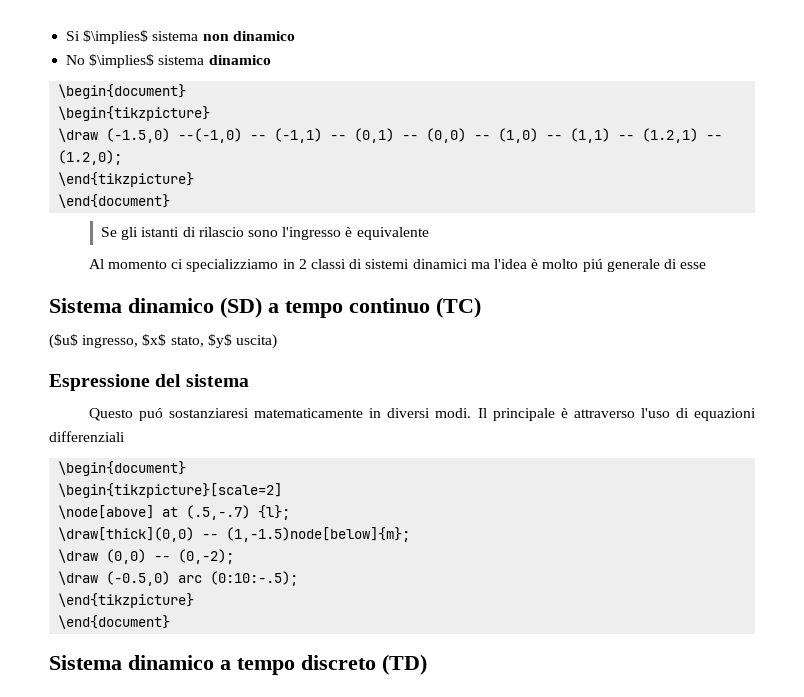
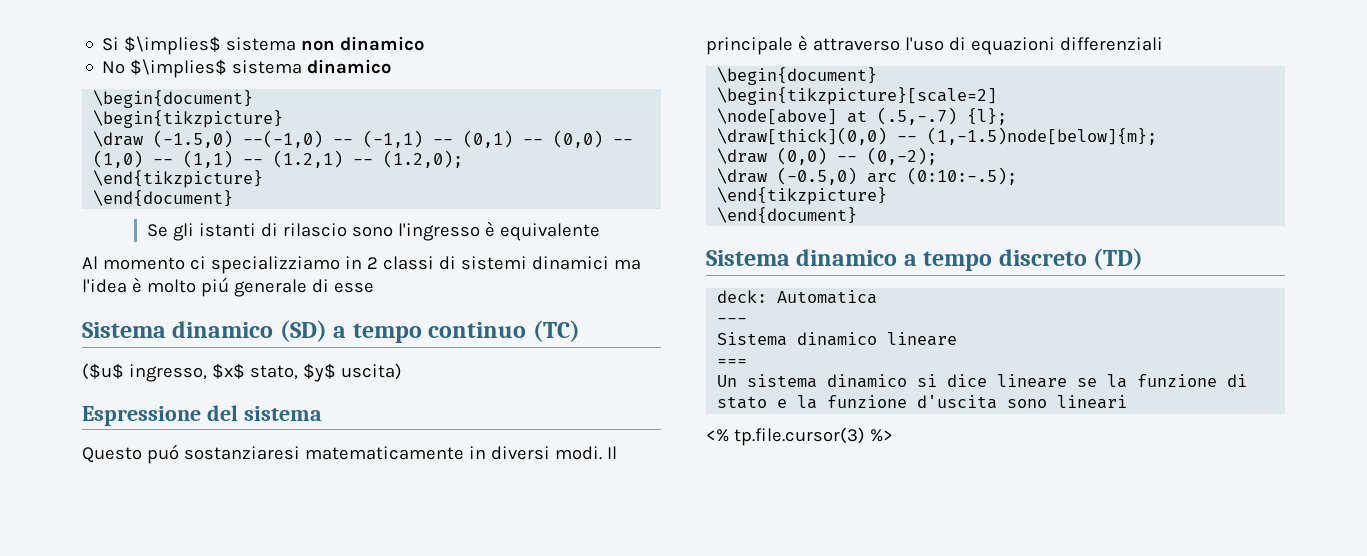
+ deck: Automatica
+ ---
+ Sistema dinamico lineare
+ ===
+ Un sistema dinamico si dice lineare se la funzione di stato e la funzione d'uscita sono lineari
+ <% tp.file.cursor(3) %>

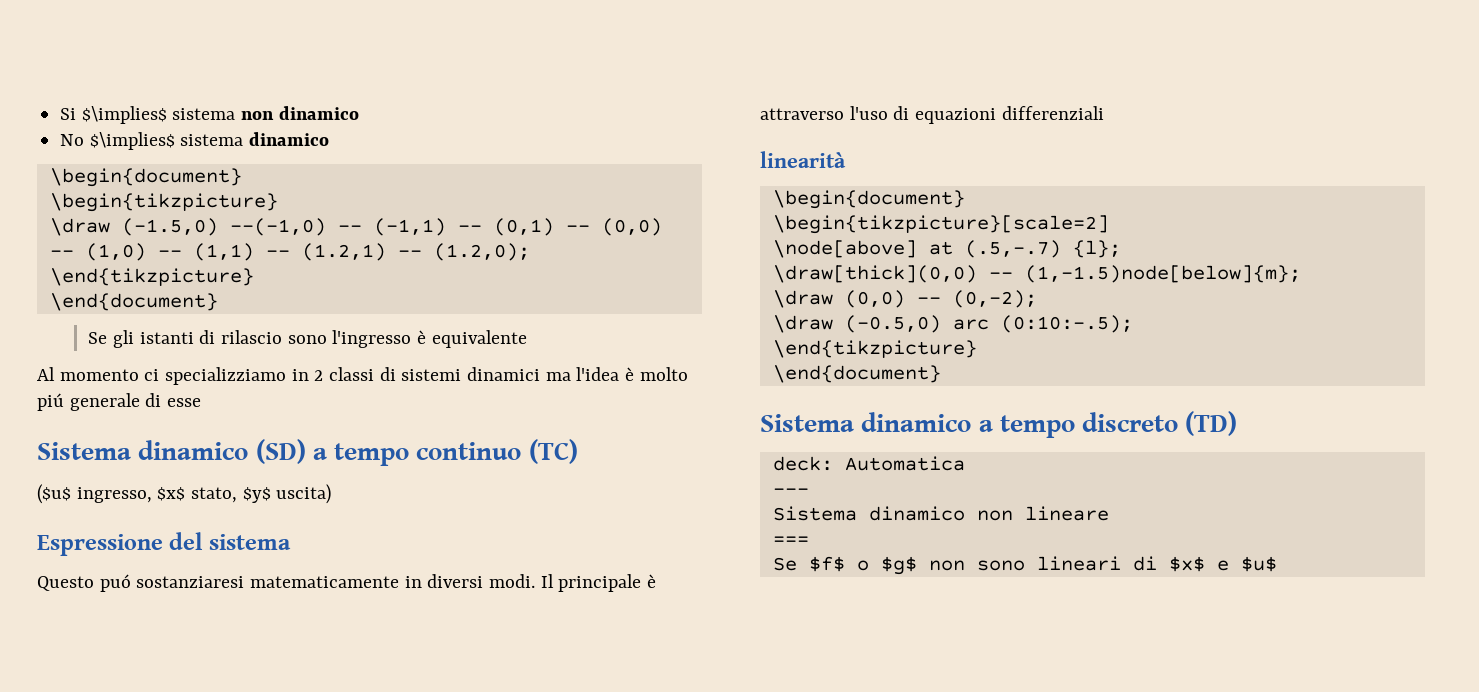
+ linearità
- Sistema dinamico lineare
+ Sistema dinamico non lineare
- Un sistema dinamico si dice lineare se la funzione di stato e la funzione d'uscita sono lineari
- <% tp.file.cursor(3) %>
+ Se $f$ o $g$ non sono lineari di $x$ e $u$

